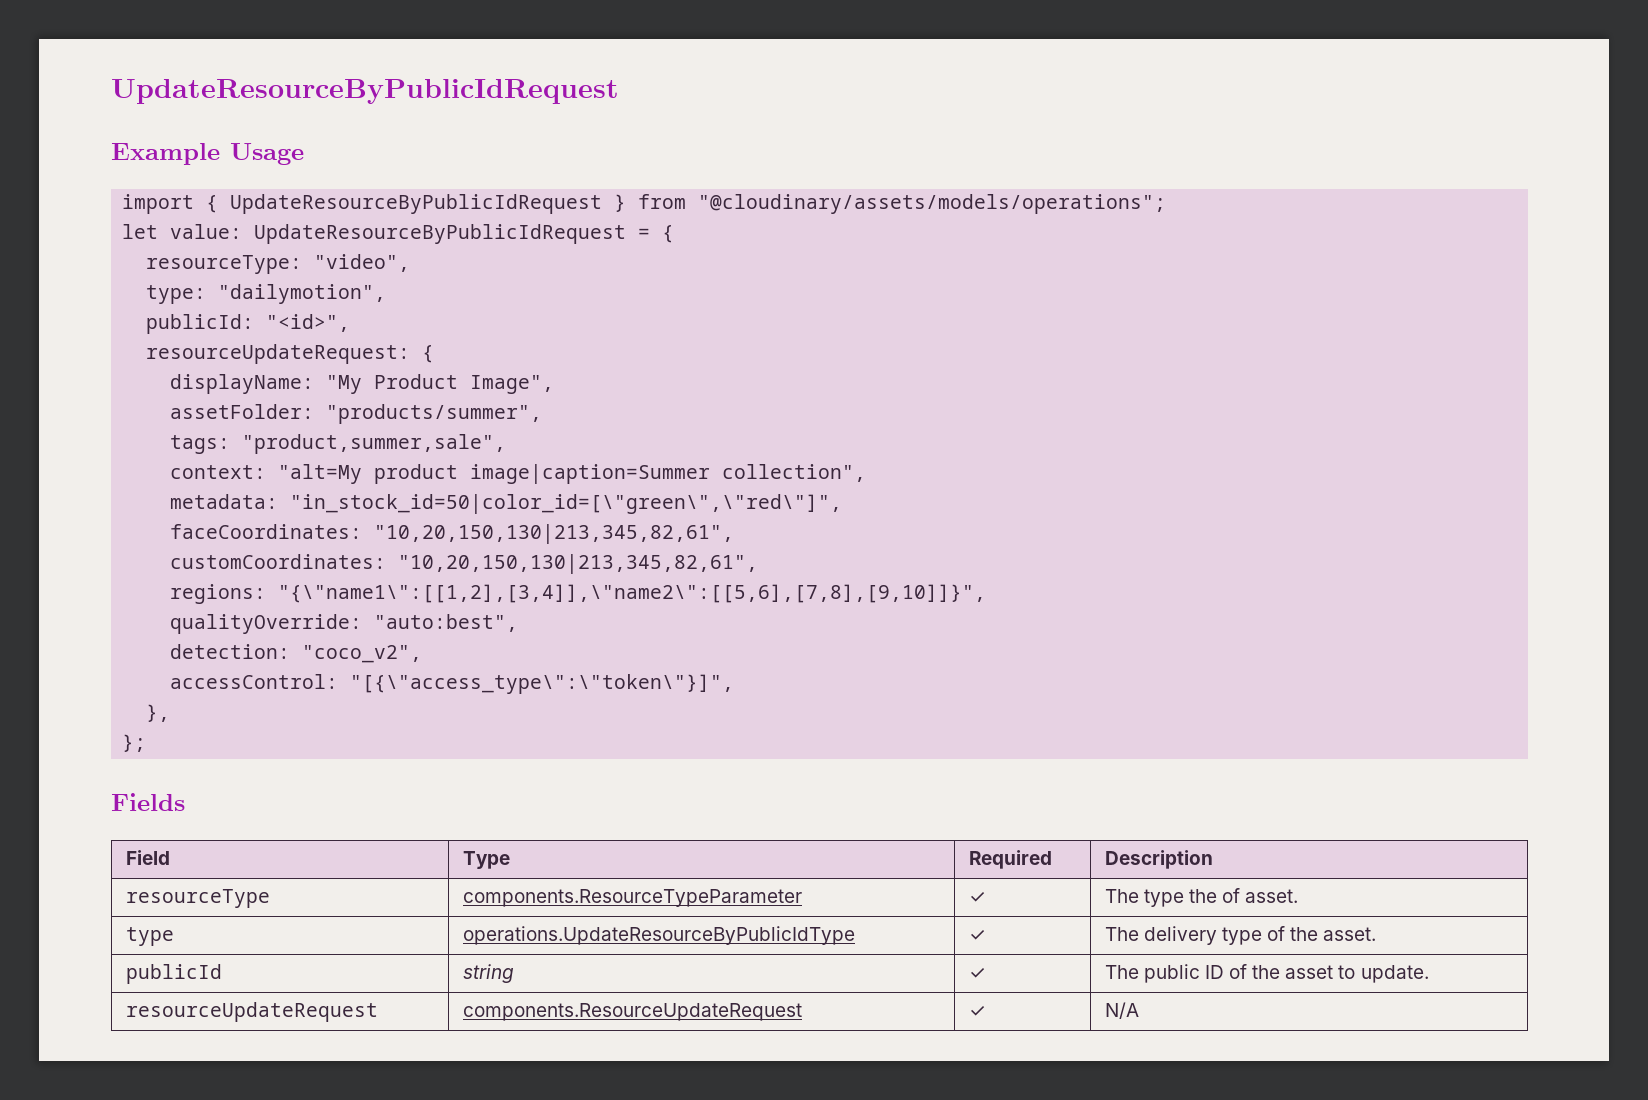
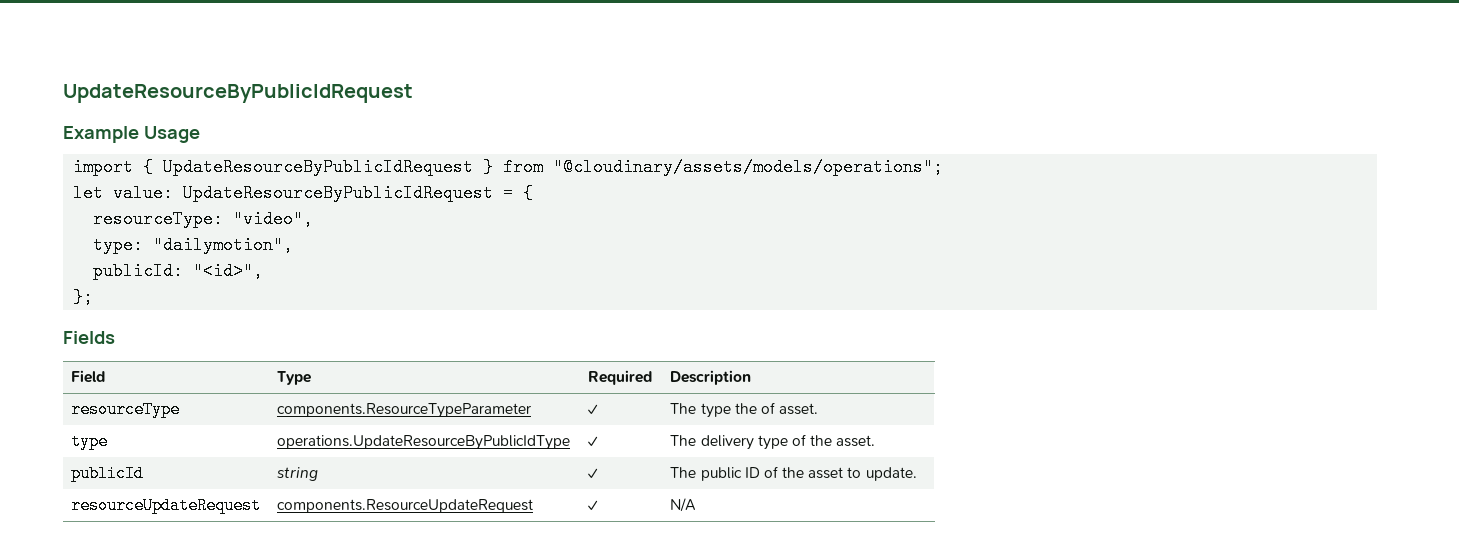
- resourceUpdateRequest: {
- displayName: "My Product Image",
- assetFolder: "products/summer",
- tags: "product,summer,sale",
- context: "alt=My product image|caption=Summer collection",
- metadata: "in_stock_id=50|color_id=[\"green\",\"red\"]",
- faceCoordinates: "10,20,150,130|213,345,82,61",
- customCoordinates: "10,20,150,130|213,345,82,61",
- regions: "{\"name1\":[[1,2],[3,4]],\"name2\":[[5,6],[7,8],[9,10]]}",
- qualityOverride: "auto:best",
- detection: "coco_v2",
- accessControl: "[{\"access_type\":\"token\"}]",
- },

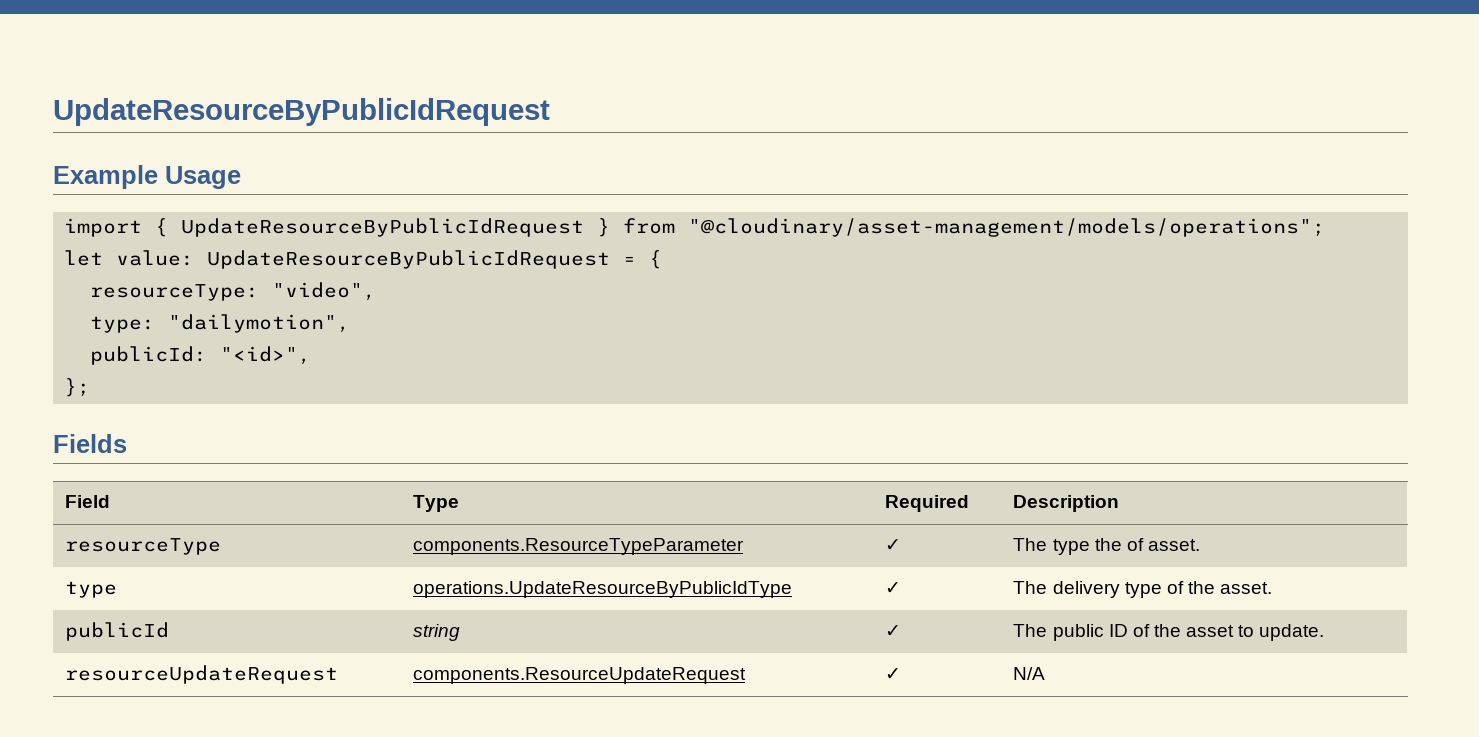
- import { UpdateResourceByPublicIdRequest } from "@cloudinary/assets/models/operations";
+ import { UpdateResourceByPublicIdRequest } from "@cloudinary/asset-management/models/operations";

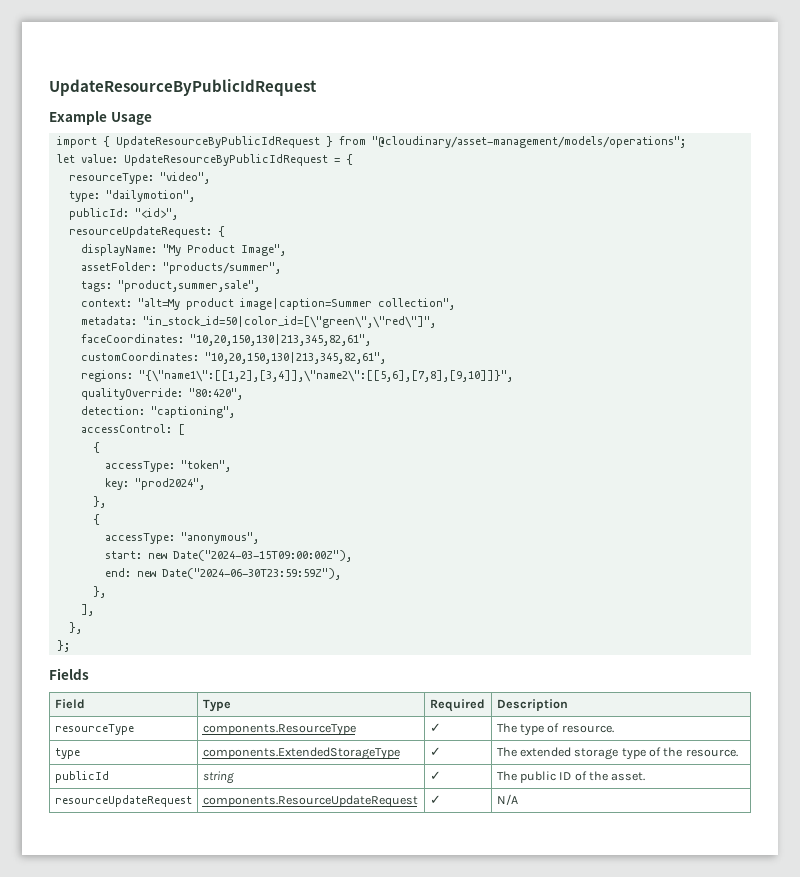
+ resourceUpdateRequest: {
+ displayName: "My Product Image",
+ assetFolder: "products/summer",
+ tags: "product,summer,sale",
+ context: "alt=My product image|caption=Summer collection",
+ metadata: "in_stock_id=50|color_id=[\"green\",\"red\"]",
+ faceCoordinates: "10,20,150,130|213,345,82,61",
+ customCoordinates: "10,20,150,130|213,345,82,61",
+ regions: "{\"name1\":[[1,2],[3,4]],\"name2\":[[5,6],[7,8],[9,10]]}",
+ qualityOverride: "80:420",
+ detection: "captioning",
+ accessControl: [
+ {
+ accessType: "token",
+ key: "prod2024",
+ },
+ {
+ accessType: "anonymous",
+ start: new Date("2024-03-15T09:00:00Z"),
+ end: new Date("2024-06-30T23:59:59Z"),
+ },
+ ],
+ },
- resourceType | components.ResourceTypeParameter | ✓ | The type the of asset.
+ resourceType | components.ResourceType | ✓ | The type of resource.
- type | operations.UpdateResourceByPublicIdType | ✓ | The delivery type of the asset.
+ type | components.ExtendedStorageType | ✓ | The extended storage type of the resource.
- publicId | string | ✓ | The public ID of the asset to update.
+ publicId | string | ✓ | The public ID of the asset.

